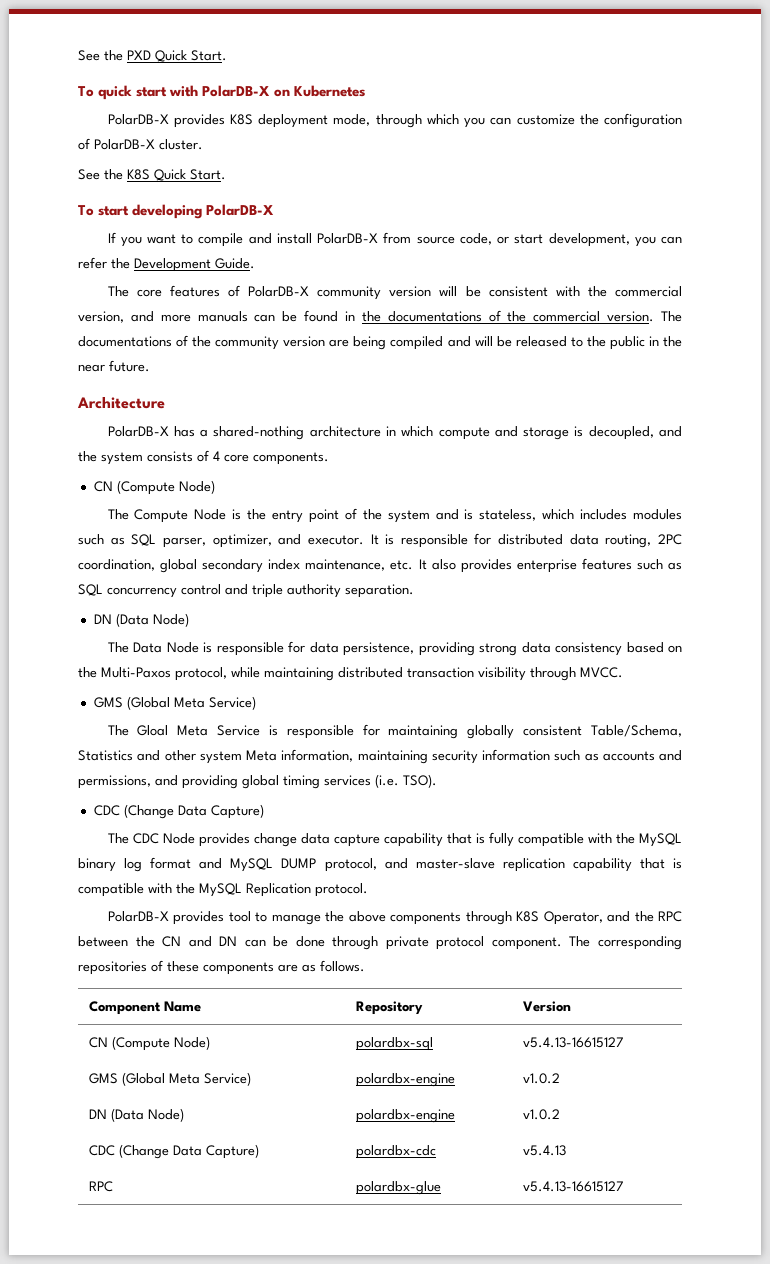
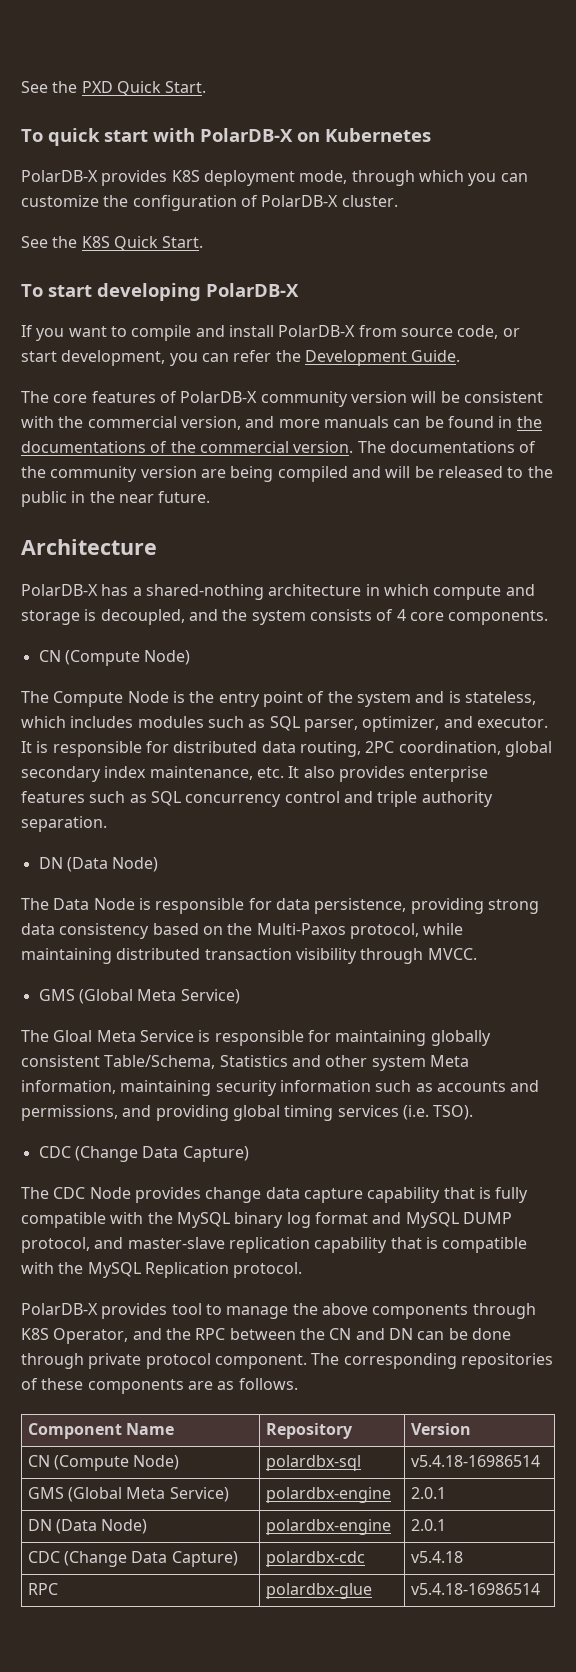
- CN (Compute Node) | polardbx-sql | v5.4.13-16615127
+ CN (Compute Node) | polardbx-sql | v5.4.18-16986514
- GMS (Global Meta Service) | polardbx-engine | v1.0.2
+ GMS (Global Meta Service) | polardbx-engine | 2.0.1
- DN (Data Node) | polardbx-engine | v1.0.2
+ DN (Data Node) | polardbx-engine | 2.0.1
- CDC (Change Data Capture) | polardbx-cdc | v5.4.13
+ CDC (Change Data Capture) | polardbx-cdc | v5.4.18
- RPC | polardbx-glue | v5.4.13-16615127
+ RPC | polardbx-glue | v5.4.18-16986514

